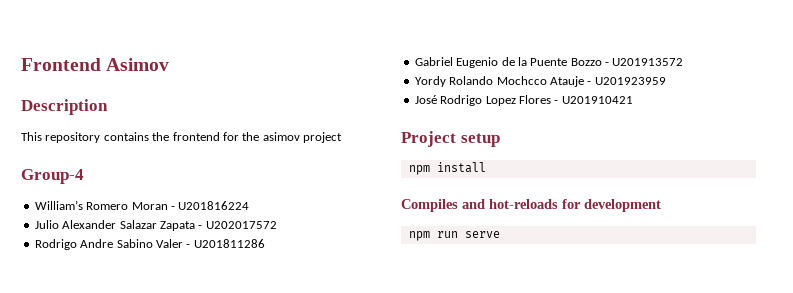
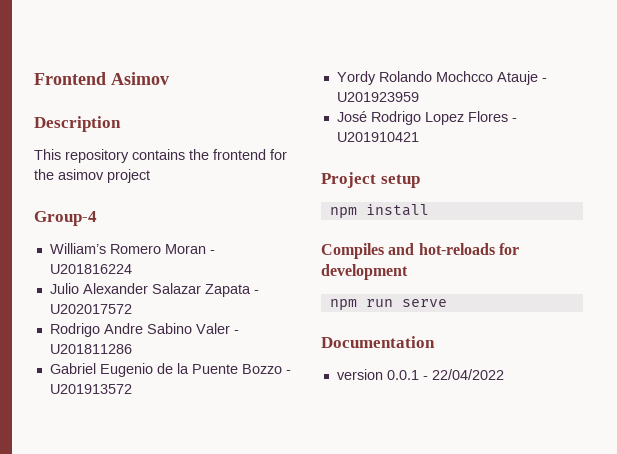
+ Documentation
+ version 0.0.1 - 22/04/2022

